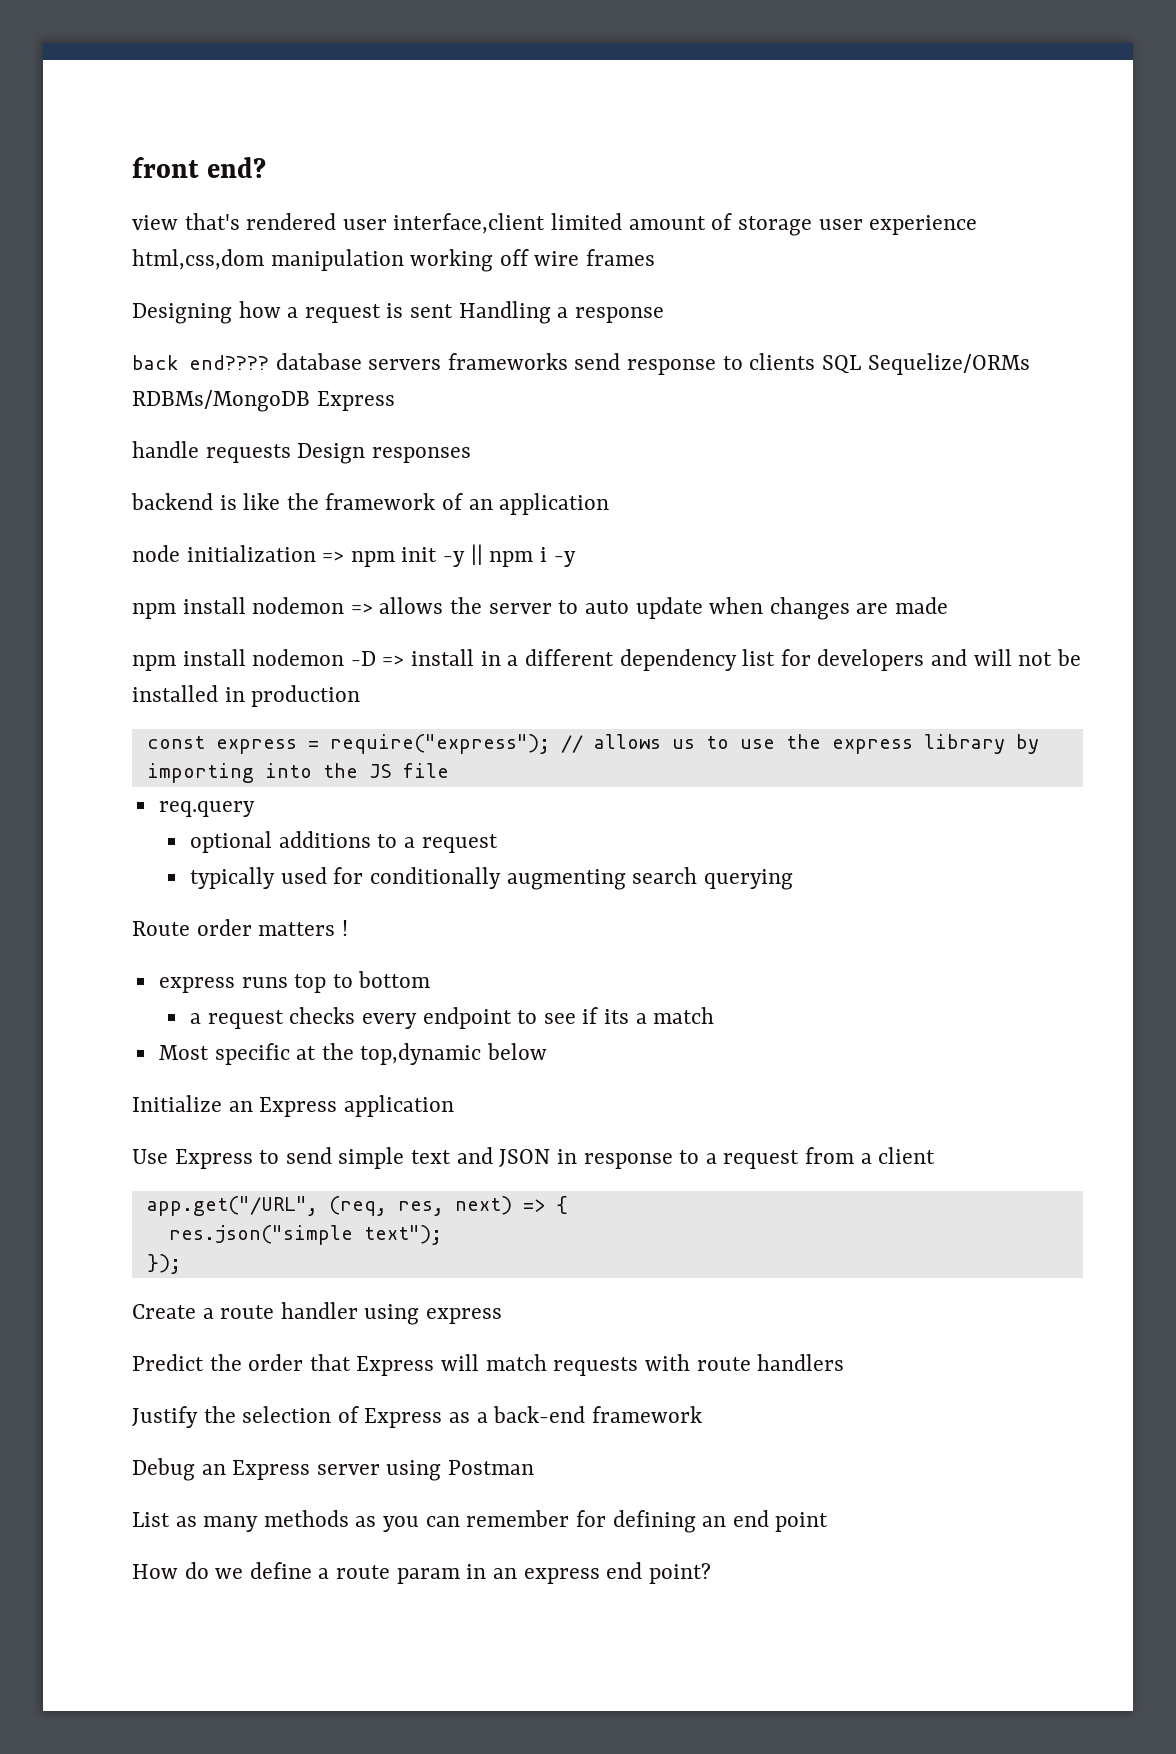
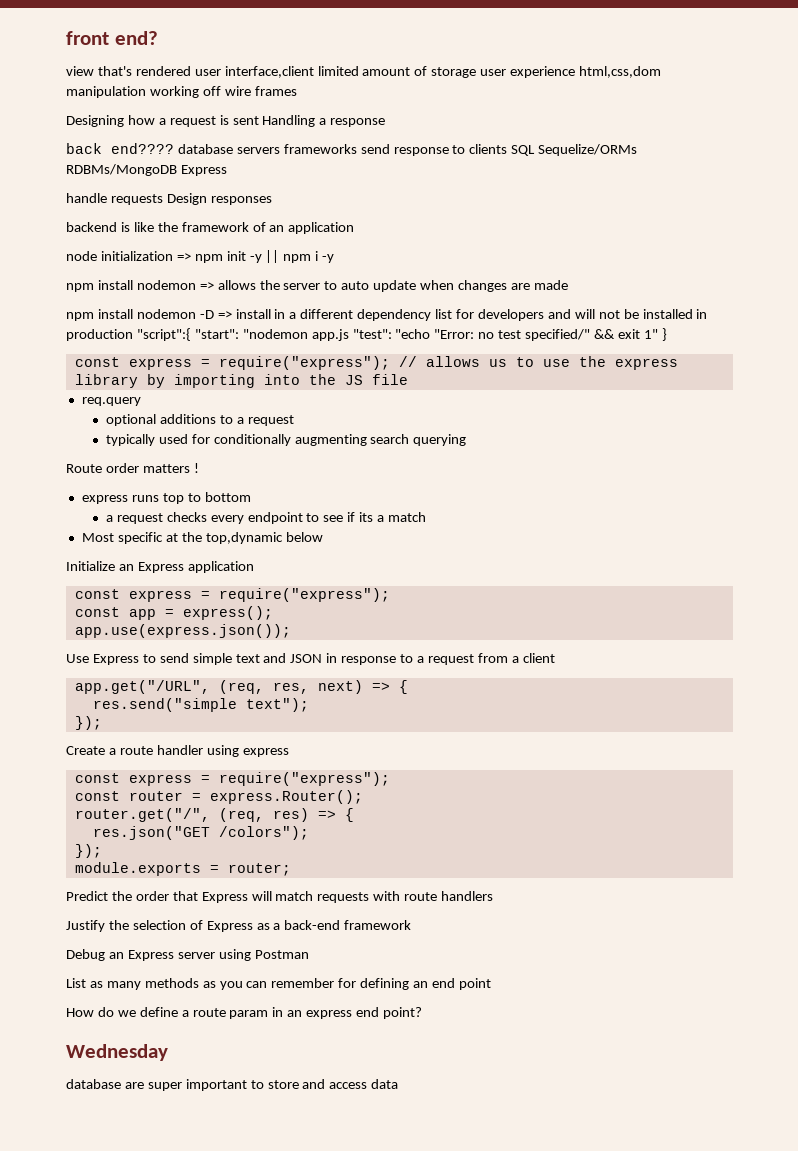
- npm install nodemon -D => install in a different dependency list for developers and will not be installed in production
+ npm install nodemon -D => install in a different dependency list for developers and will not be installed in production "script":{ "start": "nodemon app.js "test": "echo "Error: no test specified/" && exit 1" }
  Initialize an Express application
+ const express = require("express");
+ const app = express();
+ app.use(express.json());
- res.json("simple text");
+ res.send("simple text");
  Create a route handler using express
+ const express = require("express");
+ const router = express.Router();
+ router.get("/", (req, res) => {
+ res.json("GET /colors");
+ });
+ module.exports = router;
+ Wednesday
+ database are super important to store and access data

